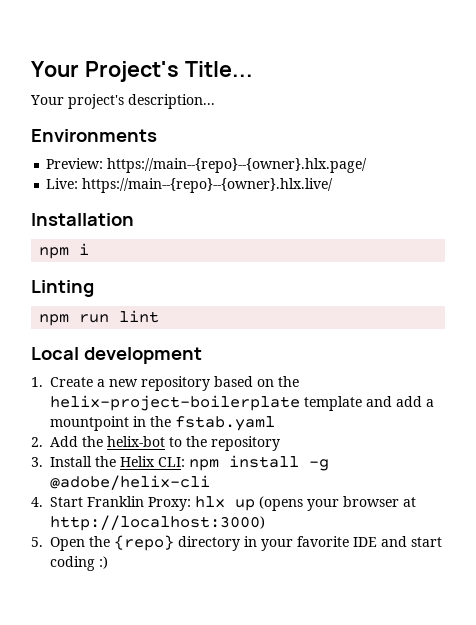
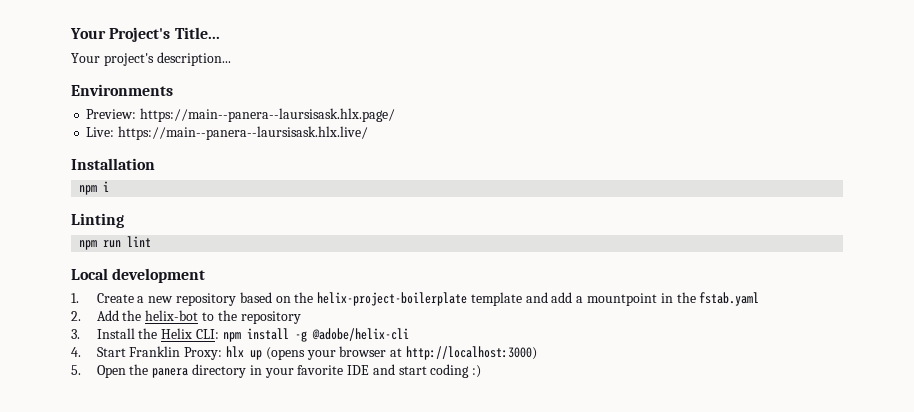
- Preview: https://main--{repo}--{owner}.hlx.page/
+ Preview: https://main--panera--laursisask.hlx.page/
- Live: https://main--{repo}--{owner}.hlx.live/
+ Live: https://main--panera--laursisask.hlx.live/
- 5. Open the {repo} directory in your favorite IDE and start coding :)
+ 5. Open the panera directory in your favorite IDE and start coding :)

